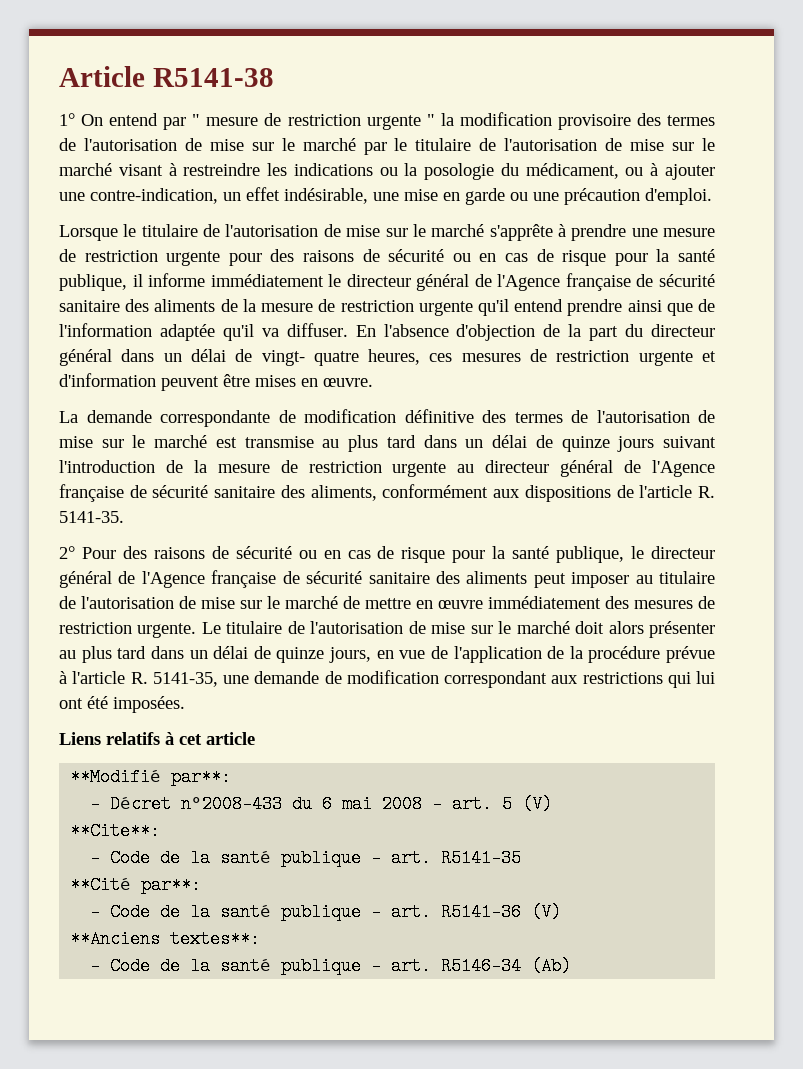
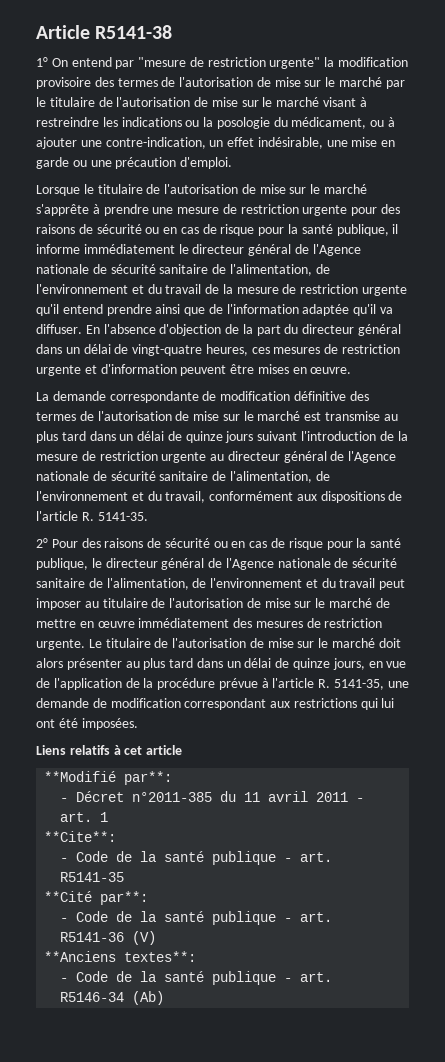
- 1° On entend par " mesure de restriction urgente " la modification provisoire des termes de l'autorisation de mise sur le marché par le titulaire de l'autorisation de mise sur le marché visant à restreindre les indications ou la posologie du médicament, ou à ajouter une contre-indication, un effet indésirable, une mise en garde ou une précaution d'emploi.
+ 1° On entend par "mesure de restriction urgente" la modification provisoire des termes de l'autorisation de mise sur le marché par le titulaire de l'autorisation de mise sur le marché visant à restreindre les indications ou la posologie du médicament, ou à ajouter une contre-indication, un effet indésirable, une mise en garde ou une précaution d'emploi.
- Lorsque le titulaire de l'autorisation de mise sur le marché s'apprête à prendre une mesure de restriction urgente pour des raisons de sécurité ou en cas de risque pour la santé publique, il informe immédiatement le directeur général de l'Agence française de sécurité sanitaire des aliments de la mesure de restriction urgente qu'il entend prendre ainsi que de l'information adaptée qu'il va diffuser.
+ Lorsque le titulaire de l'autorisation de mise sur le marché s'apprête à prendre une mesure de restriction urgente pour des raisons de sécurité ou en cas de risque pour la santé publique, il informe immédiatement le directeur général de l'Agence nationale de sécurité sanitaire de l'alimentation, de l'environnement et du travail de la mesure de restriction urgente qu'il entend prendre ainsi que de l'information adaptée qu'il va diffuser.
- En l'absence d'objection de la part du directeur général dans un délai de vingt- quatre heures, ces mesures de restriction urgente et d'information peuvent être mises en œuvre.
+ En l'absence d'objection de la part du directeur général dans un délai de vingt-quatre heures, ces mesures de restriction urgente et d'information peuvent être mises en œuvre.
- La demande correspondante de modification définitive des termes de l'autorisation de mise sur le marché est transmise au plus tard dans un délai de quinze jours suivant l'introduction de la mesure de restriction urgente au directeur général de l'Agence française de sécurité sanitaire des aliments, conformément aux dispositions de l'article R. 5141-35.
+ La demande correspondante de modification définitive des termes de l'autorisation de mise sur le marché est transmise au plus tard dans un délai de quinze jours suivant l'introduction de la mesure de restriction urgente au directeur général de l'Agence nationale de sécurité sanitaire de l'alimentation, de l'environnement et du travail, conformément aux dispositions de l'article R. 5141-35.
- 2° Pour des raisons de sécurité ou en cas de risque pour la santé publique, le directeur général de l'Agence française de sécurité sanitaire des aliments peut imposer au titulaire de l'autorisation de mise sur le marché de mettre en œuvre immédiatement des mesures de restriction urgente.
+ 2° Pour des raisons de sécurité ou en cas de risque pour la santé publique, le directeur général de l'Agence nationale de sécurité sanitaire de l'alimentation, de l'environnement et du travail peut imposer au titulaire de l'autorisation de mise sur le marché de mettre en œuvre immédiatement des mesures de restriction urgente.
- - Décret n°2008-433 du 6 mai 2008 - art. 5 (V)
+ - Décret n°2011-385 du 11 avril 2011 - art. 1

